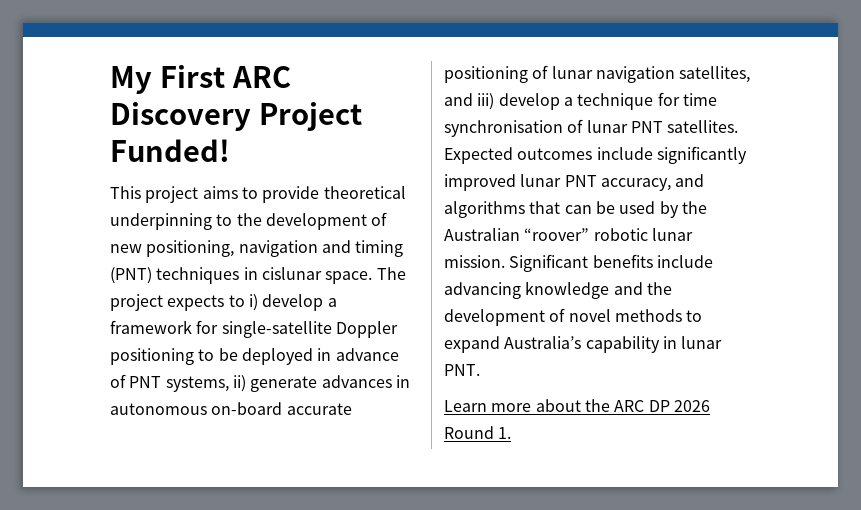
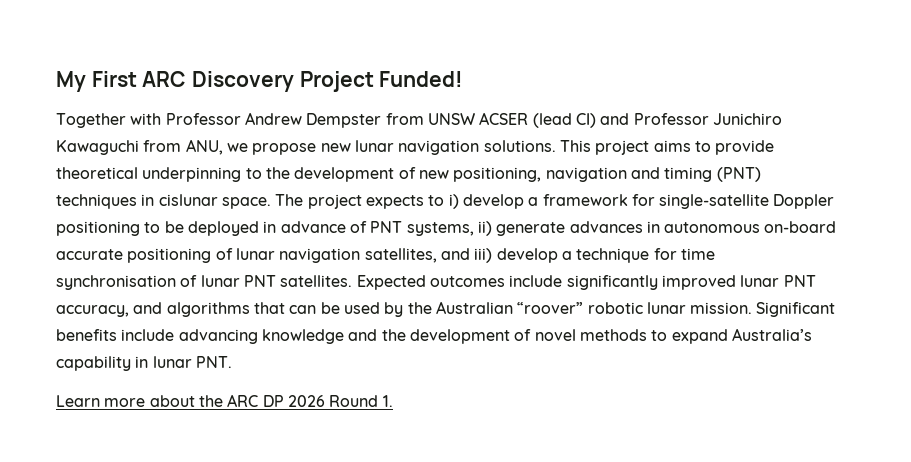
+ Together with Professor Andrew Dempster from UNSW ACSER (lead CI) and Professor Junichiro Kawaguchi from ANU, we propose new lunar navigation solutions.

